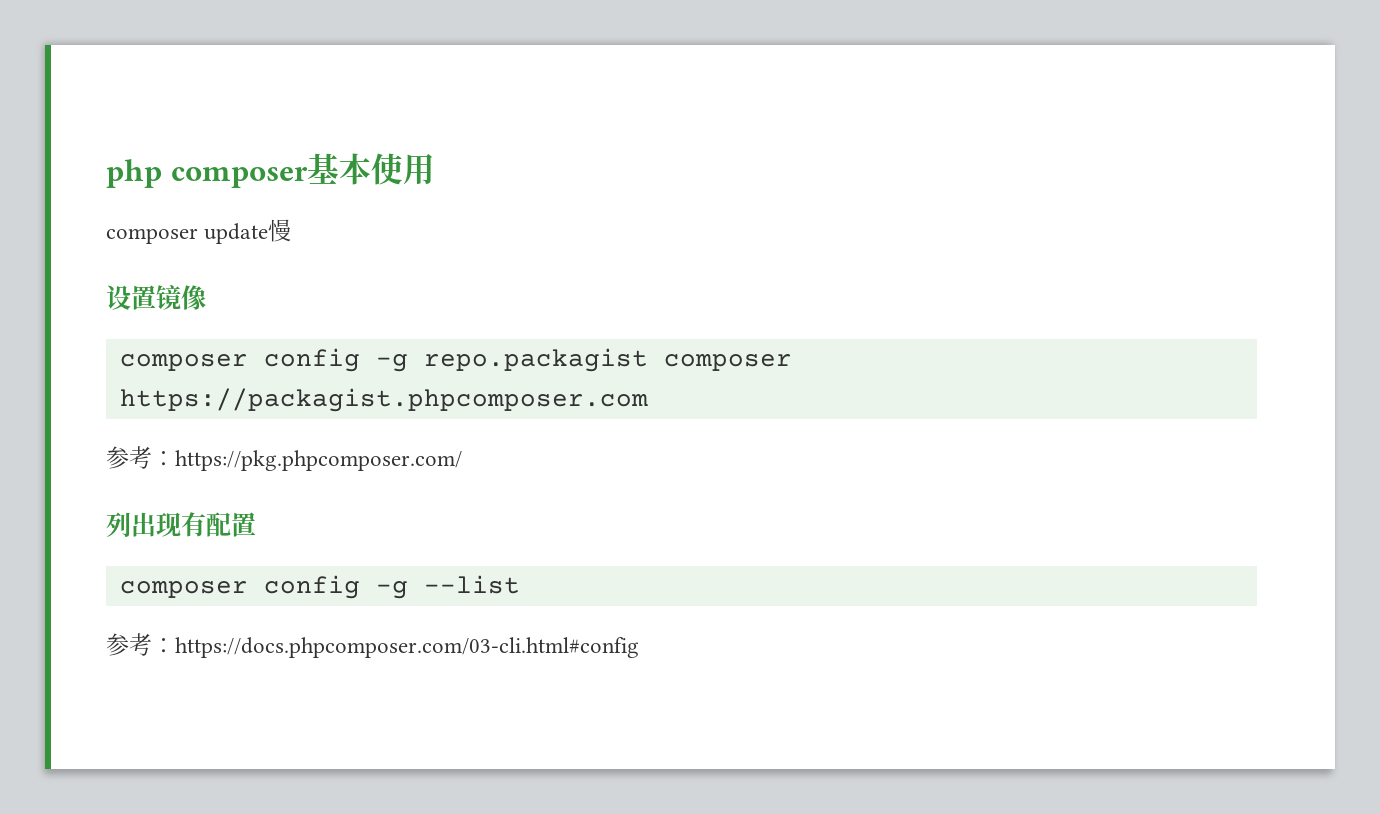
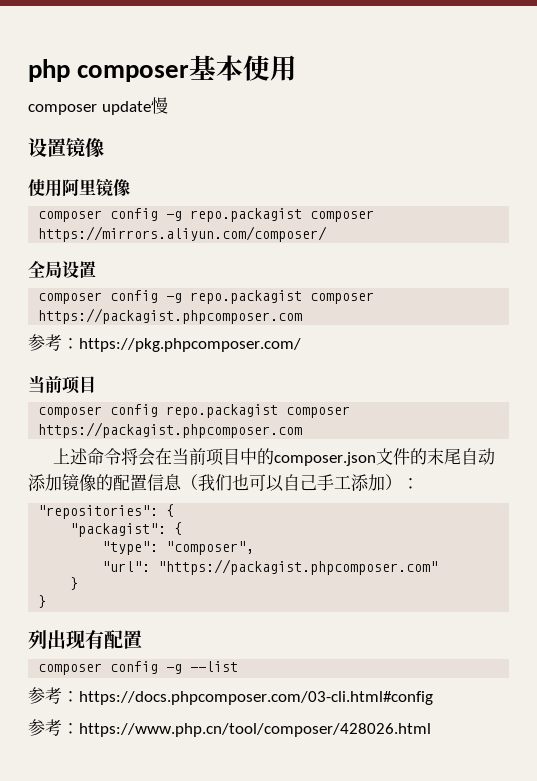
+ 使用阿里镜像
+ composer config -g repo.packagist composer https://mirrors.aliyun.com/composer/
+ 全局设置
  参考：https://pkg.phpcomposer.com/
+ 当前项目
+ composer config repo.packagist composer https://packagist.phpcomposer.com
+ 上述命令将会在当前项目中的composer.json文件的末尾自动添加镜像的配置信息（我们也可以自己手工添加）：
+ "repositories": {
+ "packagist": {
+ "type": "composer",
+ "url": "https://packagist.phpcomposer.com"
+ }
+ }
+ 参考：https://www.php.cn/tool/composer/428026.html

